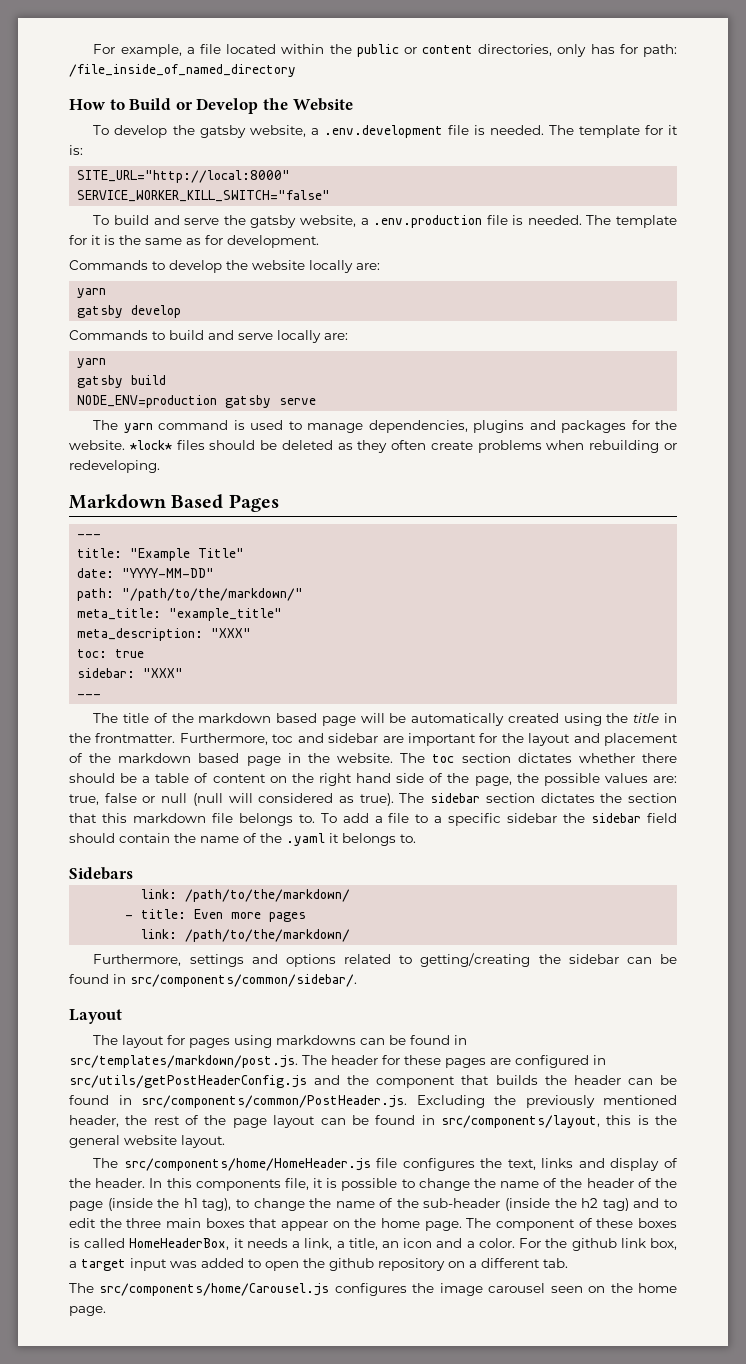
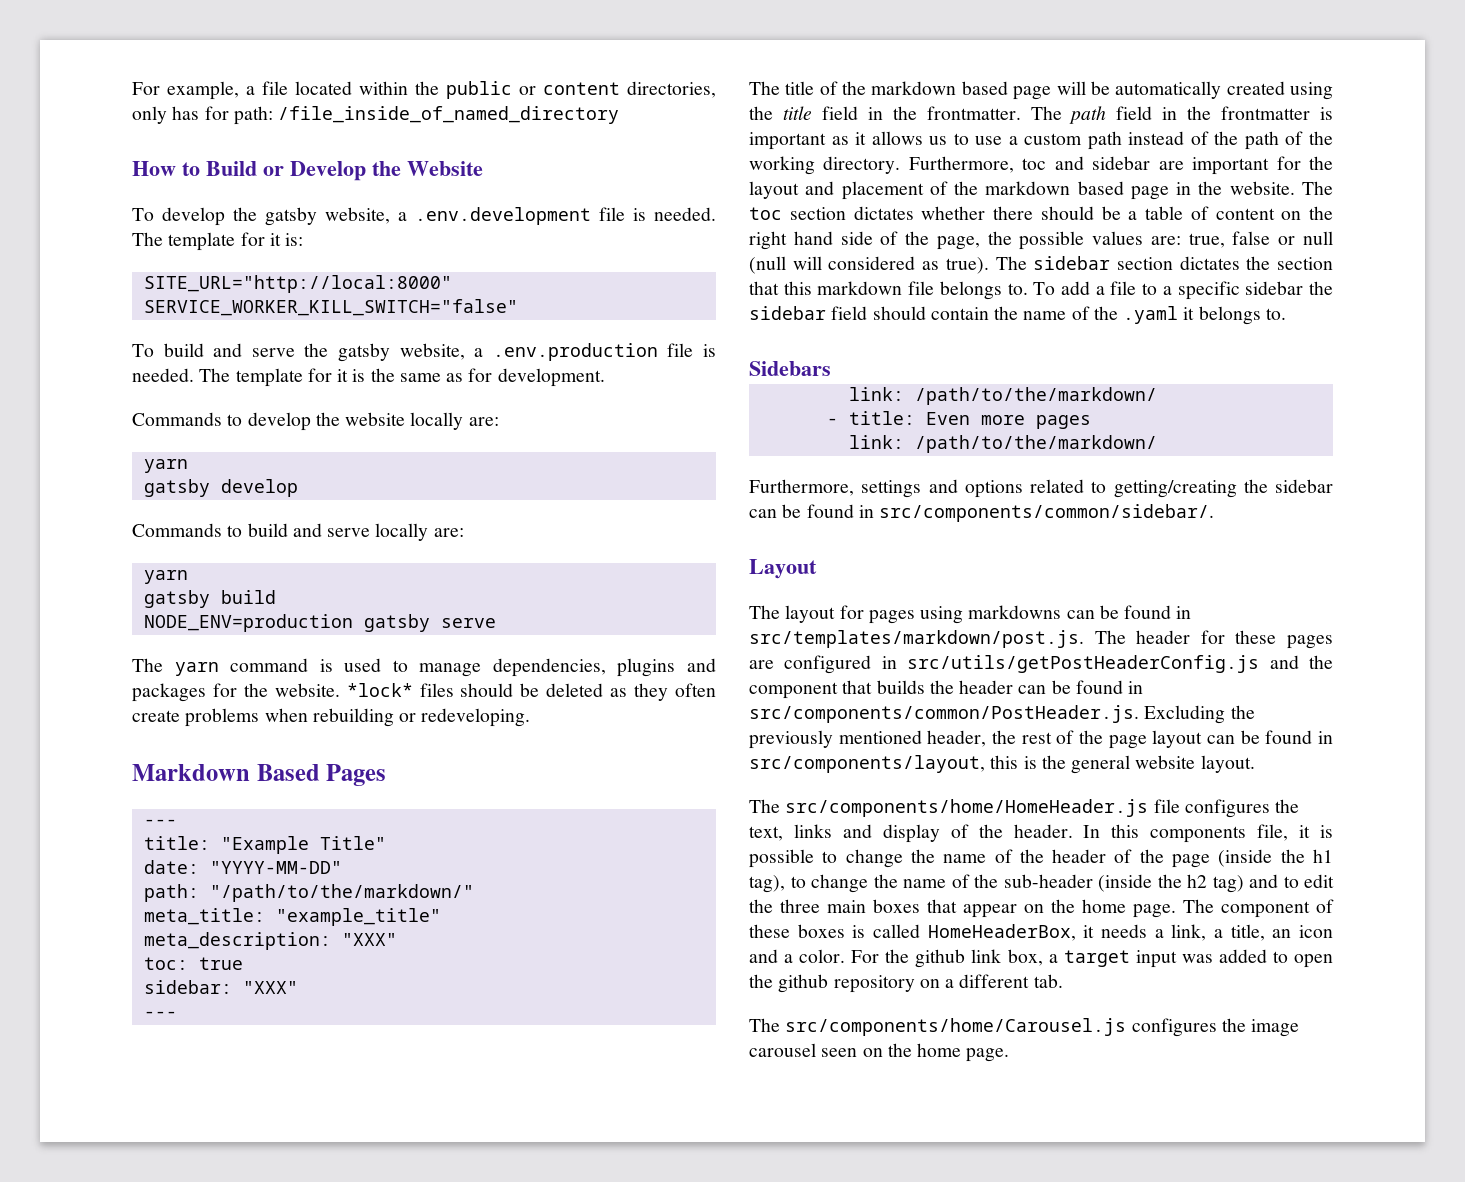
- The title of the markdown based page will be automatically created using the title in the frontmatter.
+ The title of the markdown based page will be automatically created using the title field in the frontmatter.
+ The path field in the frontmatter is important as it allows us to use a custom path instead of the path of the working directory.

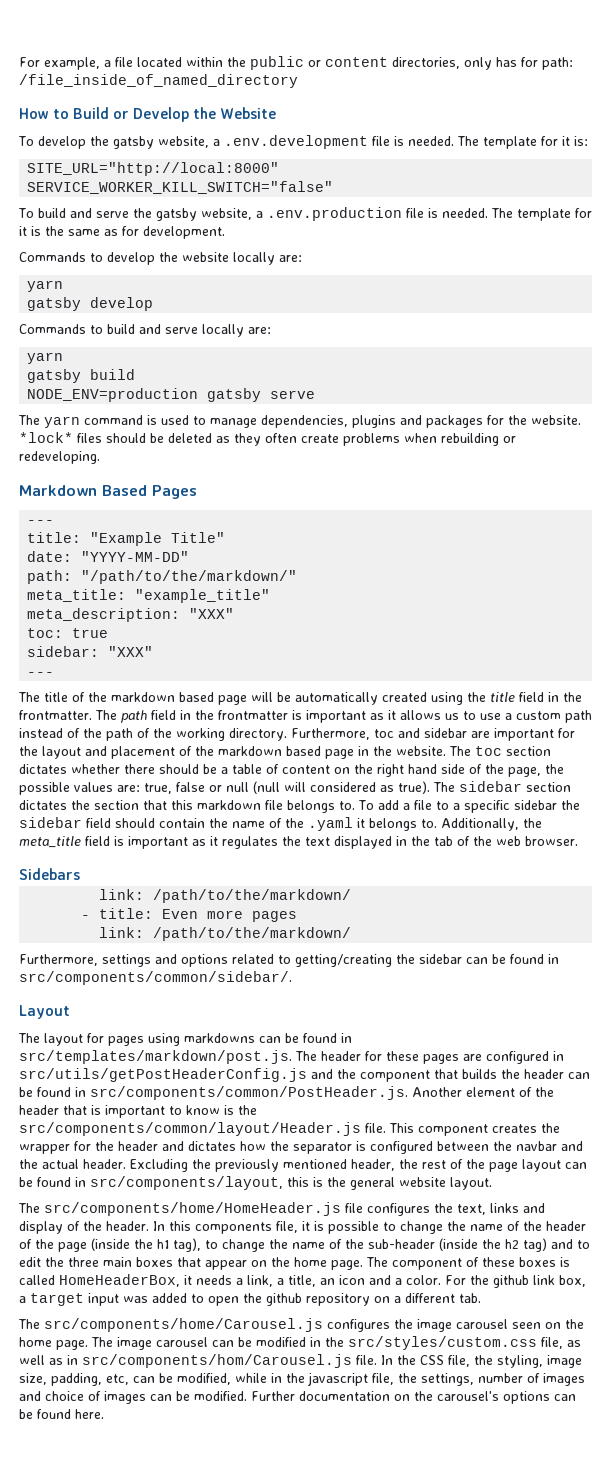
+ Additionally, the meta_title field is important as it regulates the text displayed in the tab of the web browser.
- The layout for pages using markdowns can be found in src/templates/markdown/post.js. The header for these pages are configured in src/utils/getPostHeaderConfig.js and the component that builds the header can be found in src/components/common/PostHeader.js. Excluding the previously mentioned header, the rest of the page layout can be found in src/components/layout, this is the general website layout.
+ The layout for pages using markdowns can be found in src/templates/markdown/post.js. The header for these pages are configured in src/utils/getPostHeaderConfig.js and the component that builds the header can be found in src/components/common/PostHeader.js. Another element of the header that is important to know is the src/components/common/layout/Header.js file. This component creates the wrapper for the header and dictates how the separator is configured between the navbar and the actual header. Excluding the previously mentioned header, the rest of the page layout can be found in src/components/layout, this is the general website layout.
+ The image carousel can be modified in the src/styles/custom.css file, as well as in src/components/hom/Carousel.js file. In the CSS file, the styling, image size, padding, etc, can be modified, while in the javascript file, the settings, number of images and choice of images can be modified. Further documentation on the carousel's options can be found here.

